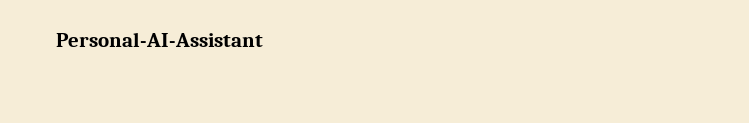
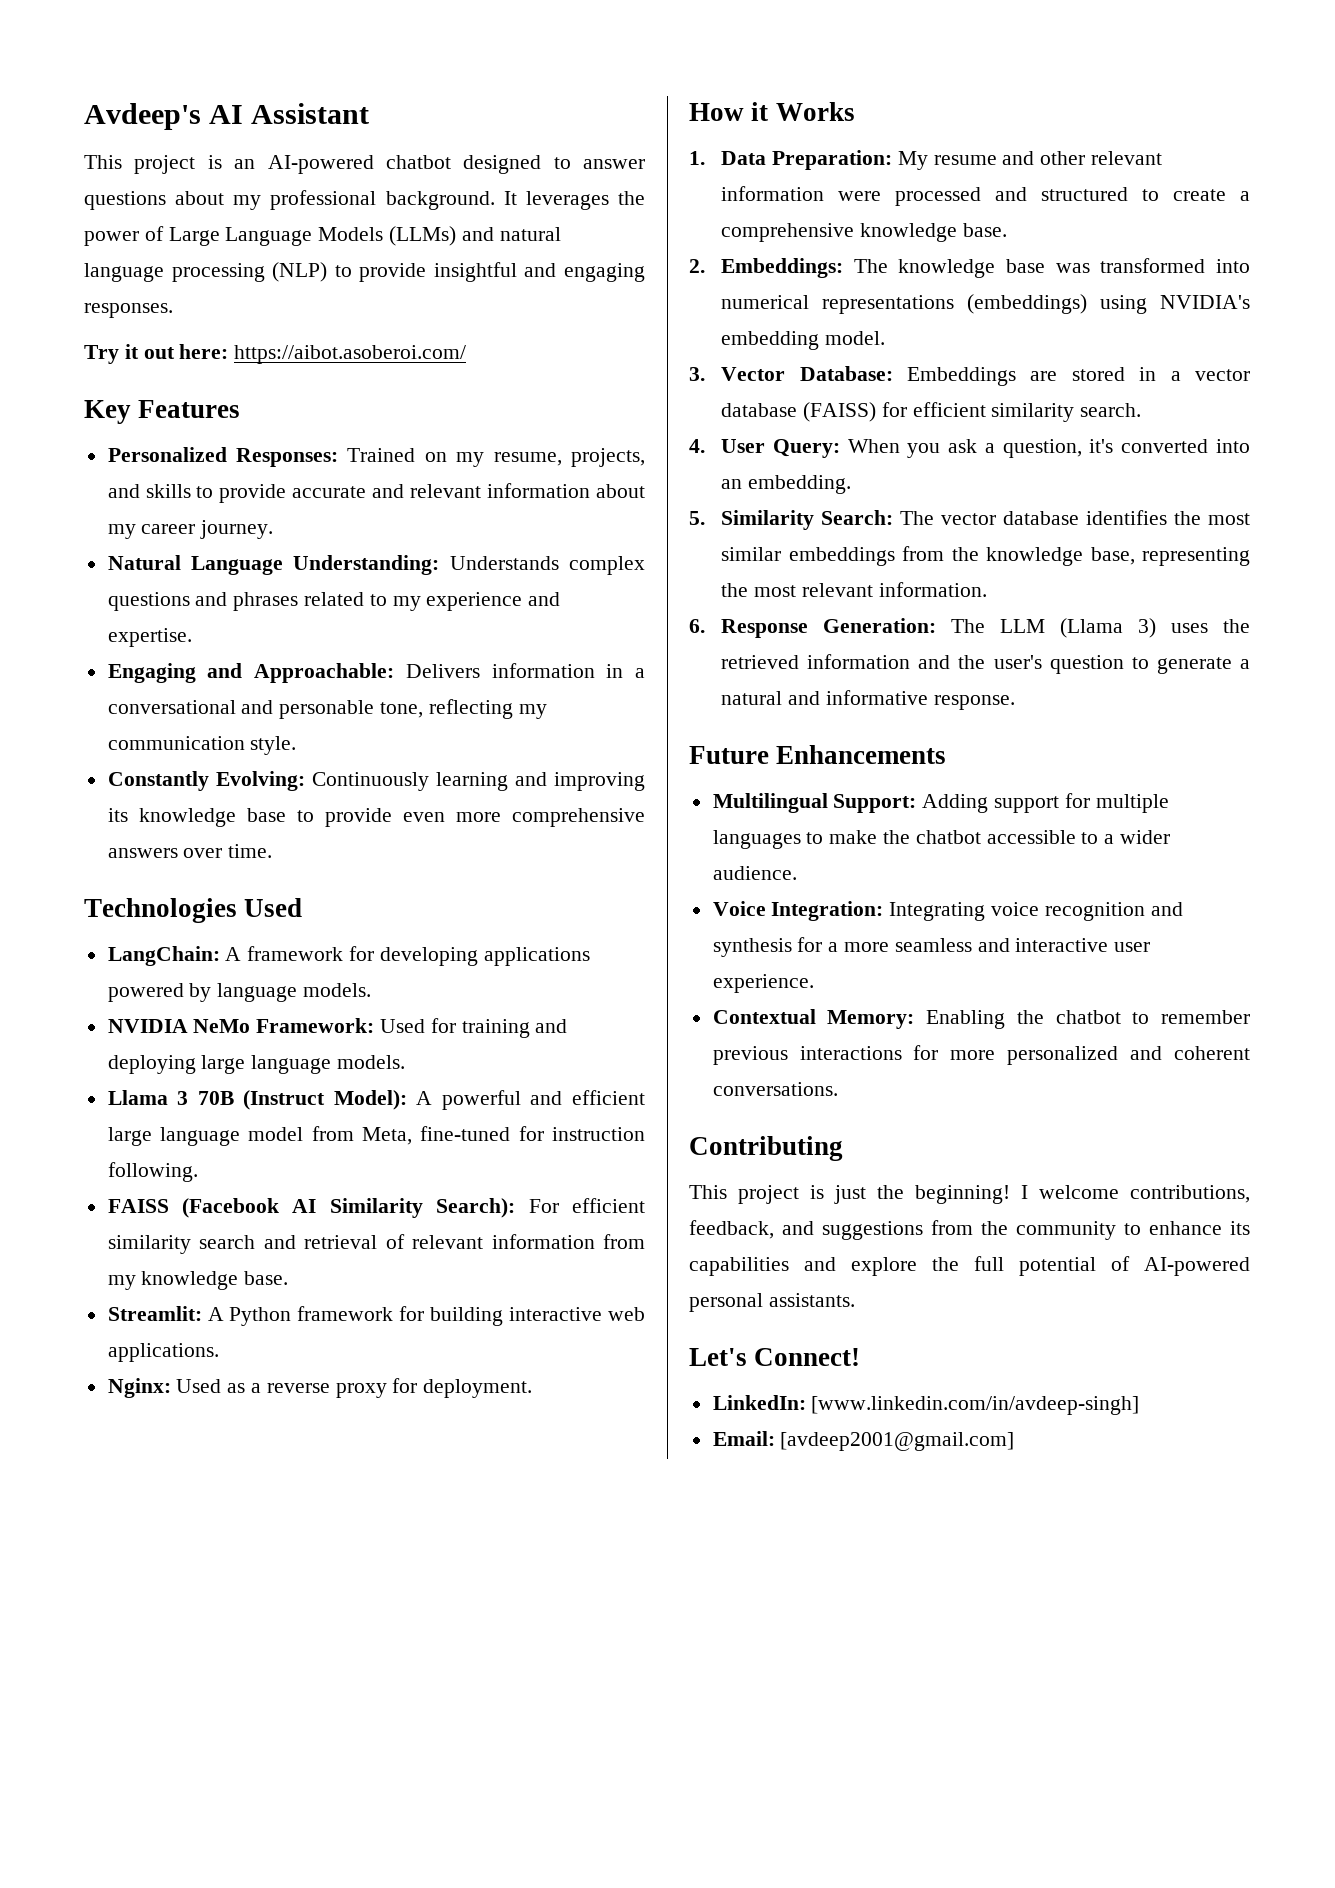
- Personal-AI-Assistant
+ Avdeep's AI Assistant
+ This project is an AI-powered chatbot designed to answer questions about my professional background. It leverages the power of Large Language Models (LLMs) and natural language processing (NLP) to provide insightful and engaging responses.
+ Try it out here: https://aibot.asoberoi.com/
+ Key Features
+ Personalized Responses: Trained on my resume, projects, and skills to provide accurate and relevant information about my career journey.
+ Natural Language Understanding: Understands complex questions and phrases related to my experience and expertise.
+ Engaging and Approachable: Delivers information in a conversational and personable tone, reflecting my communication style.
+ Constantly Evolving: Continuously learning and improving its knowledge base to provide even more comprehensive answers over time.
+ Technologies Used
+ LangChain: A framework for developing applications powered by language models.
+ NVIDIA NeMo Framework: Used for training and deploying large language models.
+ Llama 3 70B (Instruct Model): A powerful and efficient large language model from Meta, fine-tuned for instruction following.
+ FAISS (Facebook AI Similarity Search): For efficient similarity search and retrieval of relevant information from my knowledge base.
+ Streamlit: A Python framework for building interactive web applications.
+ Nginx: Used as a reverse proxy for deployment.
+ How it Works
+ 1. Data Preparation: My resume and other relevant information were processed and structured to create a comprehensive knowledge base.
+ 2. Embeddings: The knowledge base was transformed into numerical representations (embeddings) using NVIDIA's embedding model.
+ 3. Vector Database: Embeddings are stored in a vector database (FAISS) for efficient similarity search.
+ 4. User Query: When you ask a question, it's converted into an embedding.
+ 5. Similarity Search: The vector database identifies the most similar embeddings from the knowledge base, representing the most relevant information.
+ 6. Response Generation: The LLM (Llama 3) uses the retrieved information and the user's question to generate a natural and informative response.
+ Future Enhancements
+ Multilingual Support: Adding support for multiple languages to make the chatbot accessible to a wider audience.
+ Voice Integration: Integrating voice recognition and synthesis for a more seamless and interactive user experience.
+ Contextual Memory: Enabling the chatbot to remember previous interactions for more personalized and coherent conversations.
+ Contributing
+ This project is just the beginning! I welcome contributions, feedback, and suggestions from the community to enhance its capabilities and explore the full potential of AI-powered personal assistants.
+ Let's Connect!
+ LinkedIn: [www.linkedin.com/in/avdeep-singh]
+ Email: [avdeep2001@gmail.com]

